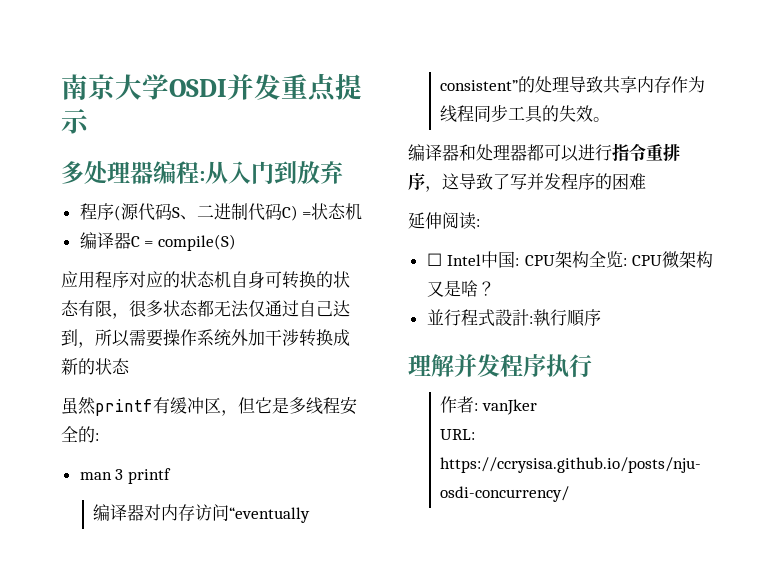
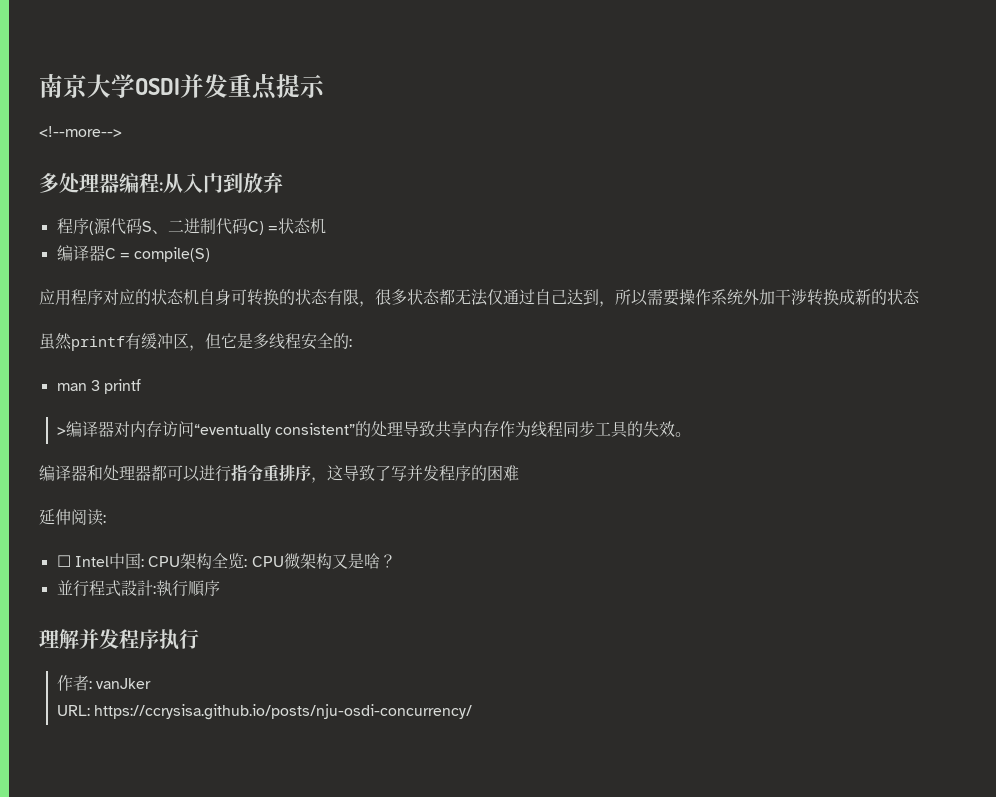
+ <!--more-->
- 编译器对内存访问“eventually consistent”的处理导致共享内存作为线程同步工具的失效。
+ >编译器对内存访问“eventually consistent”的处理导致共享内存作为线程同步工具的失效。

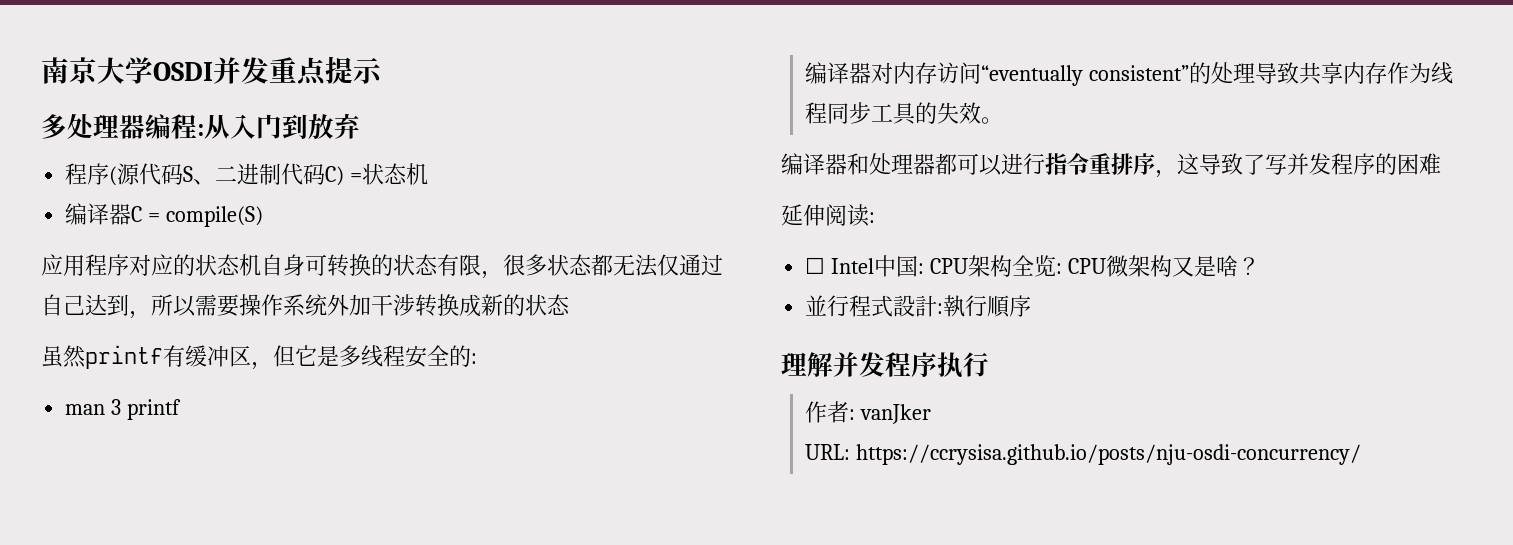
- <!--more-->
- >编译器对内存访问“eventually consistent”的处理导致共享内存作为线程同步工具的失效。
+ 编译器对内存访问“eventually consistent”的处理导致共享内存作为线程同步工具的失效。

